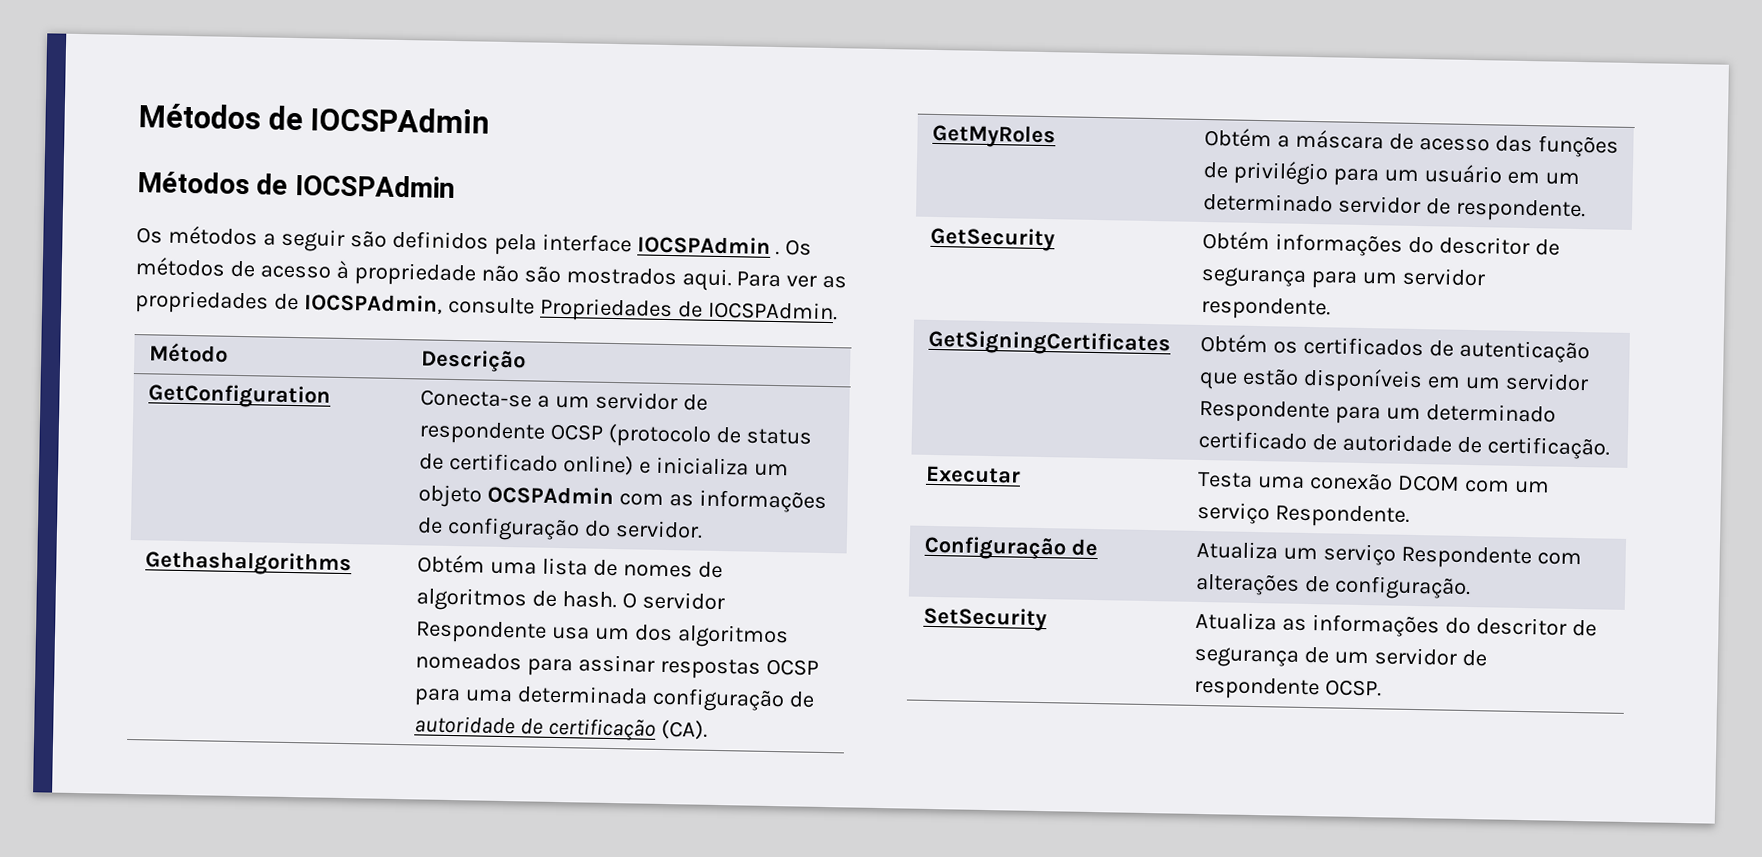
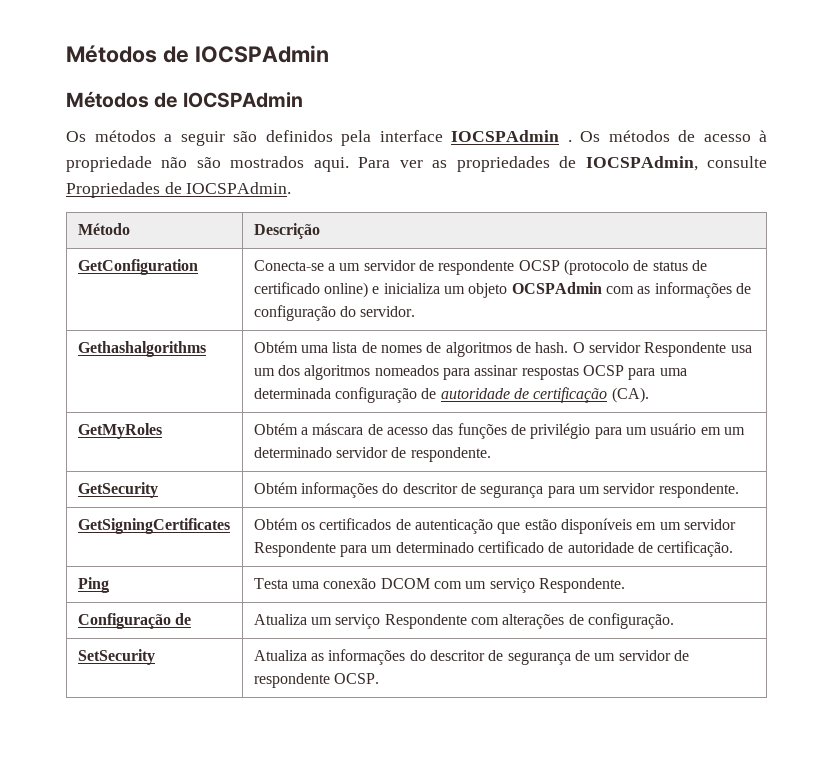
- Executar | Testa uma conexão DCOM com um serviço Respondente.
+ Ping | Testa uma conexão DCOM com um serviço Respondente.

